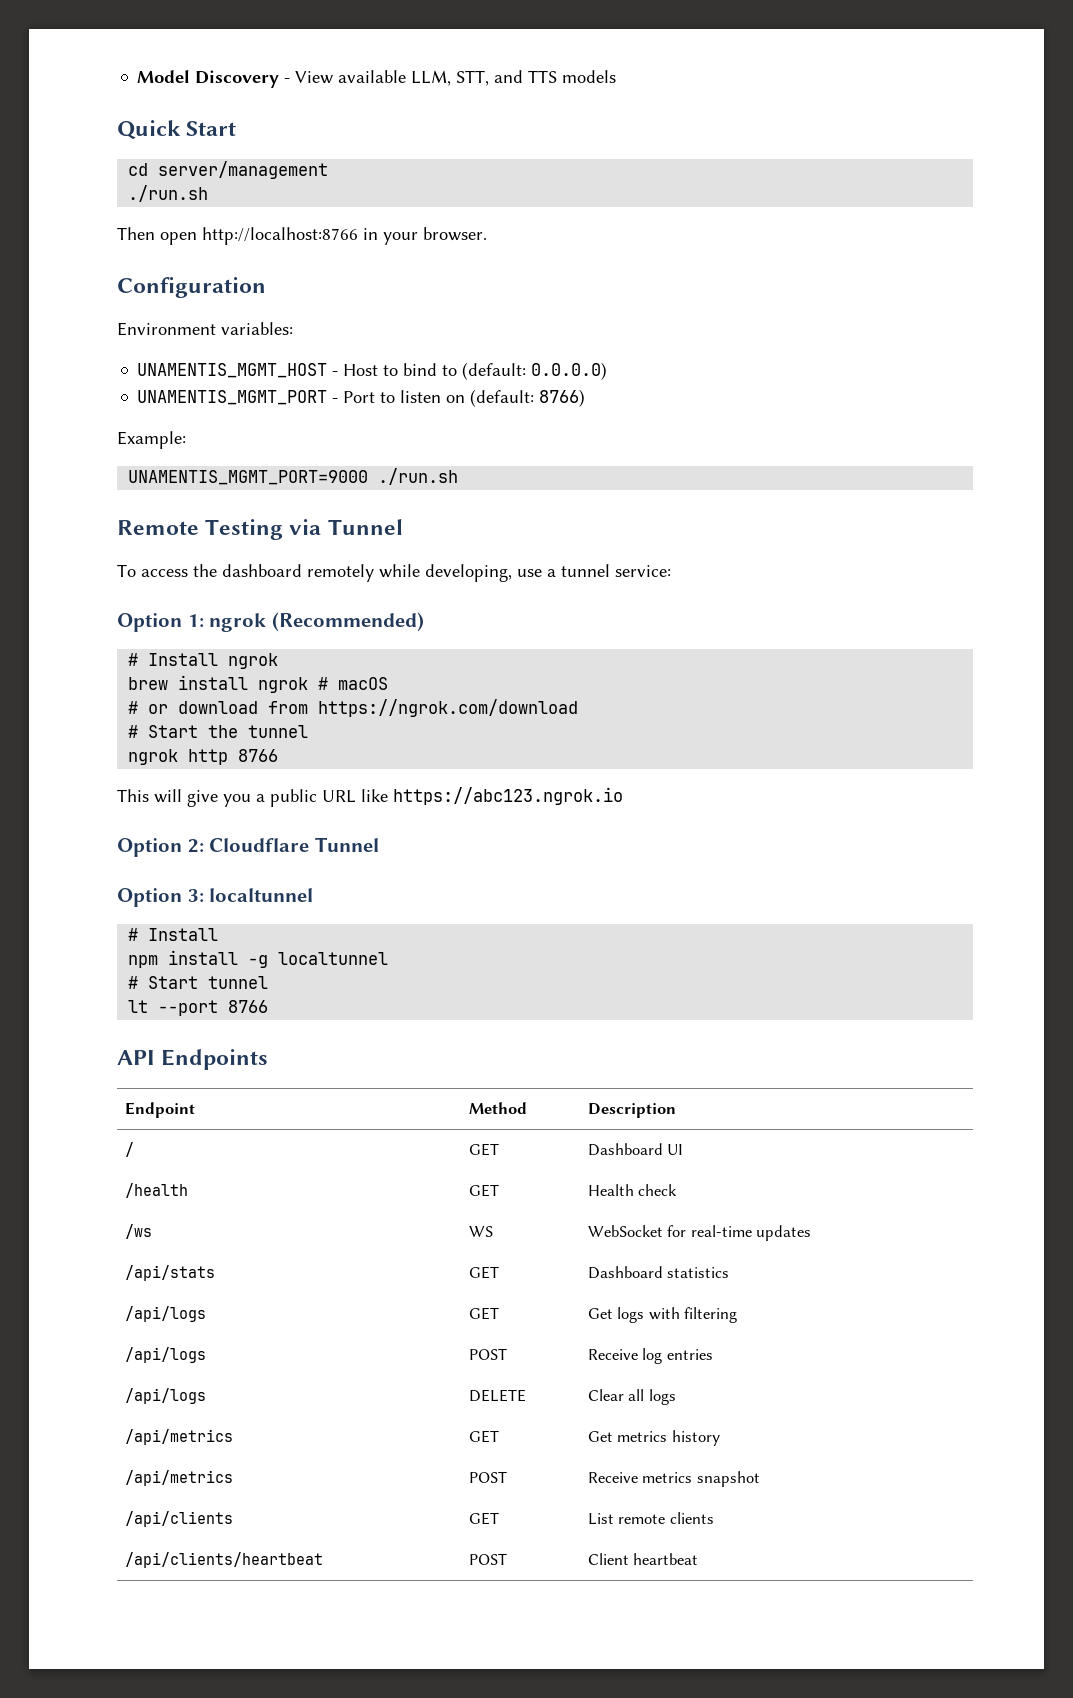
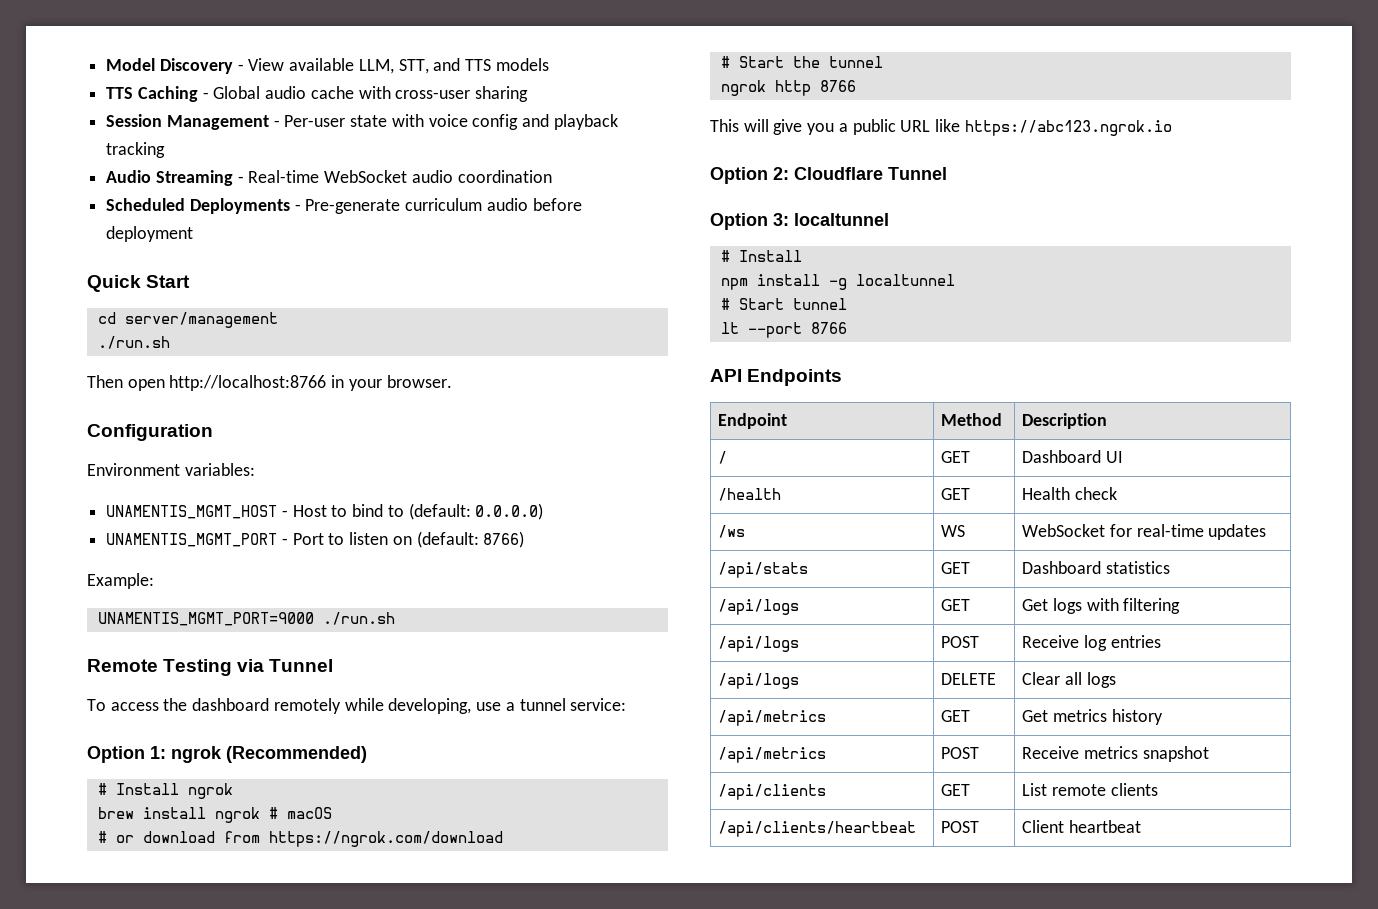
+ TTS Caching - Global audio cache with cross-user sharing
+ Session Management - Per-user state with voice config and playback tracking
+ Audio Streaming - Real-time WebSocket audio coordination
+ Scheduled Deployments - Pre-generate curriculum audio before deployment

